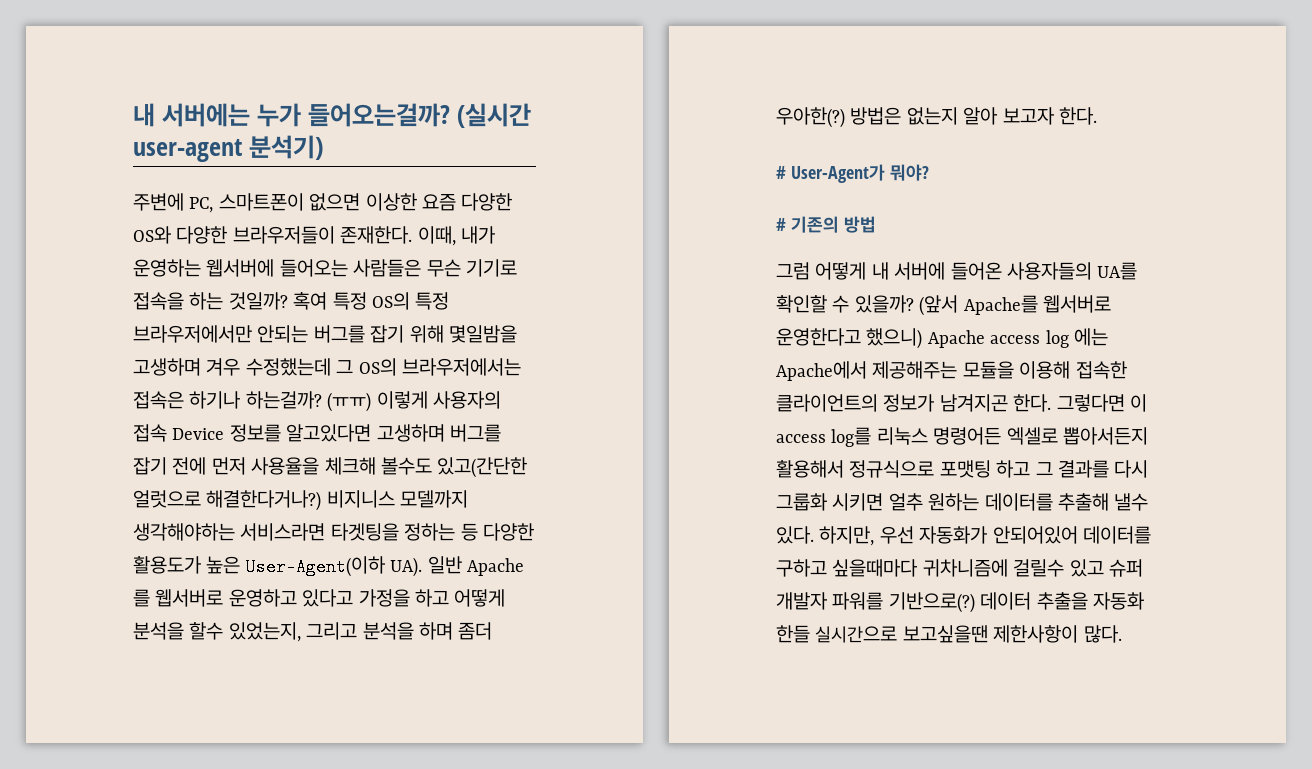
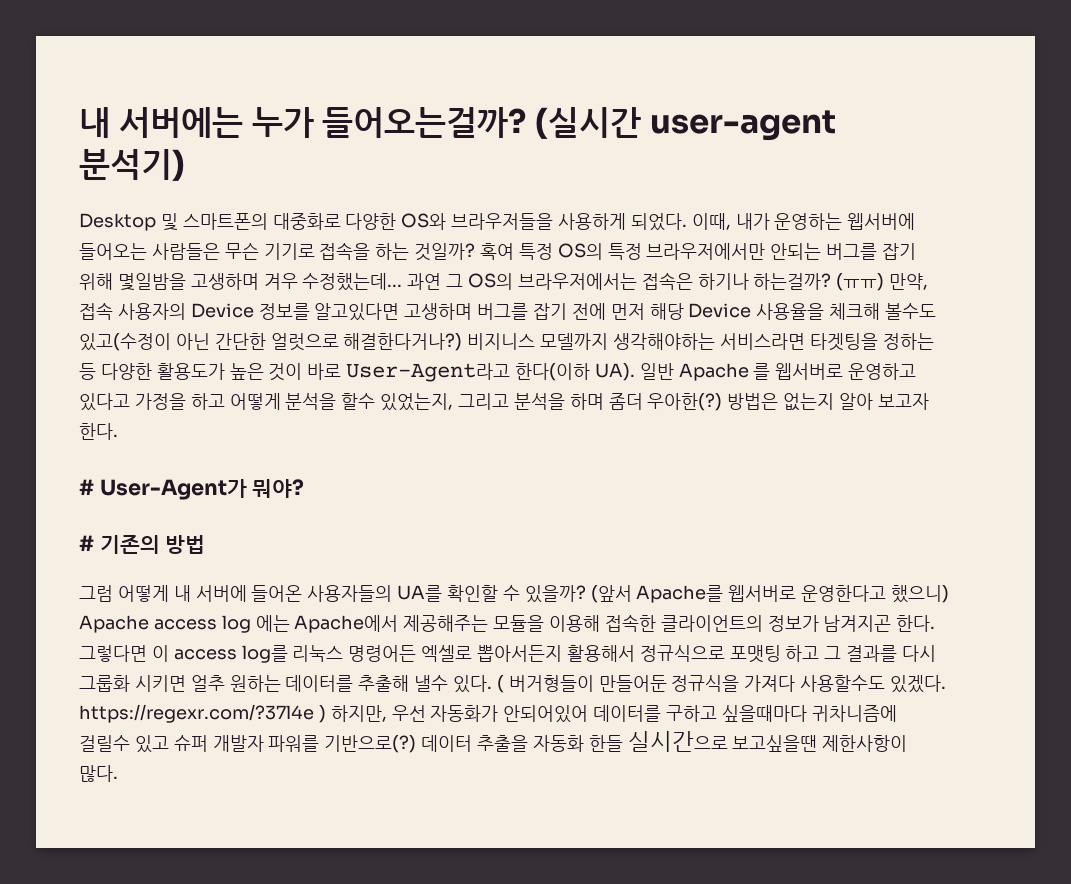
- 주변에 PC, 스마트폰이 없으면 이상한 요즘 다양한 OS와 다양한 브라우저들이 존재한다.
+ Desktop 및 스마트폰의 대중화로 다양한 OS와 브라우저들을 사용하게 되었다.
- 혹여 특정 OS의 특정 브라우저에서만 안되는 버그를 잡기 위해 몇일밤을 고생하며 겨우 수정했는데 그 OS의 브라우저에서는 접속은 하기나 하는걸까?
+ 혹여 특정 OS의 특정 브라우저에서만 안되는 버그를 잡기 위해 몇일밤을 고생하며 겨우 수정했는데... 과연 그 OS의 브라우저에서는 접속은 하기나 하는걸까?
- (ㅠㅠ) 이렇게 사용자의 접속 Device 정보를 알고있다면 고생하며 버그를 잡기 전에 먼저 사용율을 체크해 볼수도 있고(간단한 얼럿으로 해결한다거나?)
+ (ㅠㅠ) 만약, 접속 사용자의 Device 정보를 알고있다면 고생하며 버그를 잡기 전에 먼저 해당 Device 사용율을 체크해 볼수도 있고(수정이 아닌 간단한 얼럿으로 해결한다거나?)
- 비지니스 모델까지 생각해야하는 서비스라면 타겟팅을 정하는 등 다양한 활용도가 높은 User-Agent(이하 UA). 일반 Apache 를 웹서버로 운영하고 있다고 가정을 하고 어떻게 분석을 할수 있었는지, 그리고 분석을 하며 좀더 우아한(?)
+ 비지니스 모델까지 생각해야하는 서비스라면 타겟팅을 정하는 등 다양한 활용도가 높은 것이 바로 User-Agent라고 한다(이하 UA). 일반 Apache 를 웹서버로 운영하고 있다고 가정을 하고 어떻게 분석을 할수 있었는지, 그리고 분석을 하며 좀더 우아한(?)
- 하지만, 우선 자동화가 안되어있어 데이터를 구하고 싶을때마다 귀차니즘에 걸릴수 있고 슈퍼 개발자 파워를 기반으로(?)
+ ( 버거형들이 만들어둔 정규식을 가져다 사용할수도 있겠다. https://regexr.com/?37l4e ) 하지만, 우선 자동화가 안되어있어 데이터를 구하고 싶을때마다 귀차니즘에 걸릴수 있고 슈퍼 개발자 파워를 기반으로(?)

